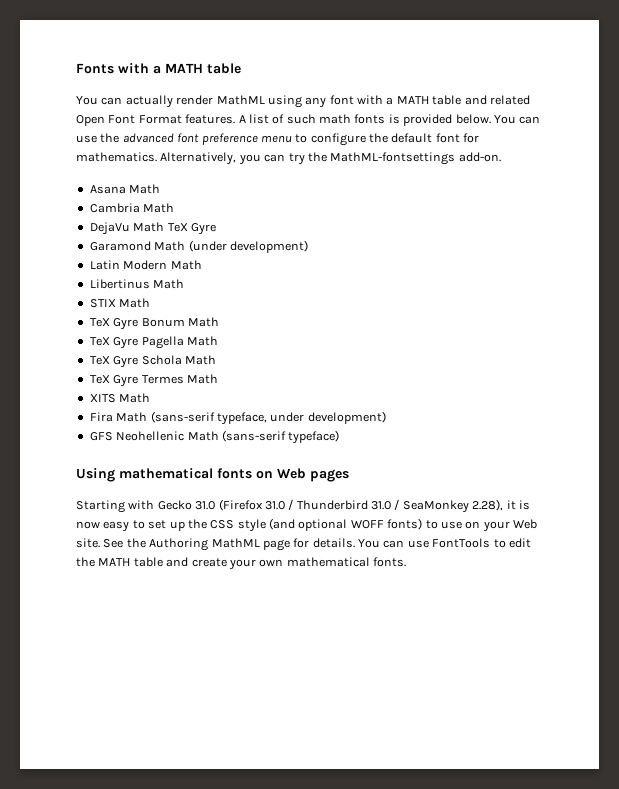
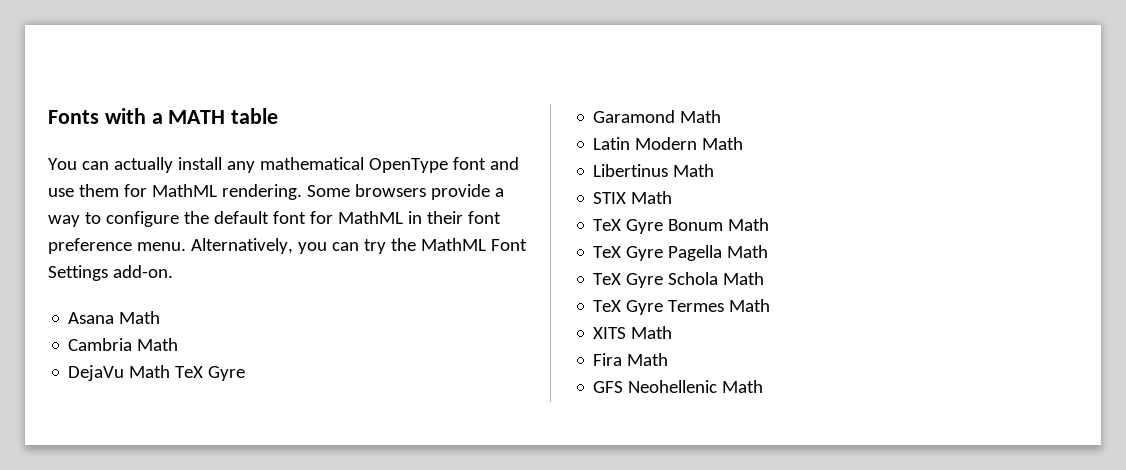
- You can actually render MathML using any font with a MATH table and related Open Font Format features. A list of such math fonts is provided below. You can use the advanced font preference menu to configure the default font for mathematics.
+ You can actually install any mathematical OpenType font and use them for MathML rendering. Some browsers provide a way to configure the default font for MathML in their font preference menu.
- Alternatively, you can try the MathML-fontsettings add-on.
+ Alternatively, you can try the MathML Font Settings add-on.
- Garamond Math (under development)
+ Garamond Math
- Fira Math (sans-serif typeface, under development)
+ Fira Math
- GFS Neohellenic Math (sans-serif typeface)
- Using mathematical fonts on Web pages
- Starting with Gecko 31.0 (Firefox 31.0 / Thunderbird 31.0 / SeaMonkey 2.28), it is now easy to set up the CSS style (and optional WOFF fonts) to use on your Web site. See the Authoring MathML page for details. You can use FontTools to edit the MATH table and create your own mathematical fonts.
+ GFS Neohellenic Math

